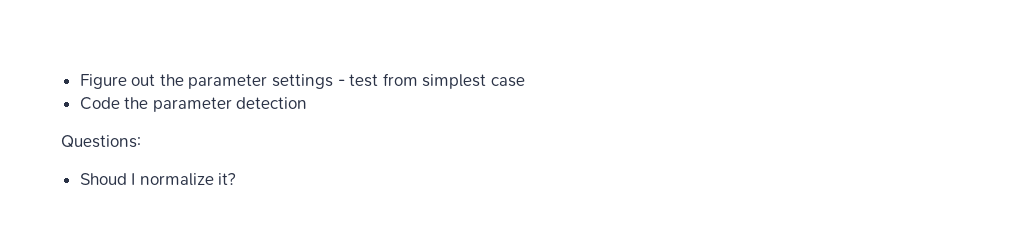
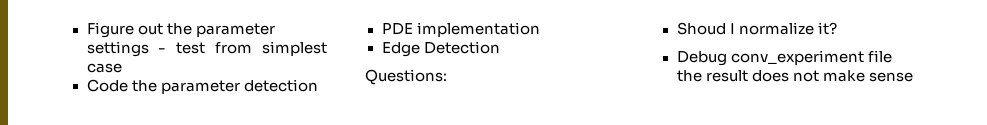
+ PDE implementation
+ Edge Detection
+ Debug conv_experiment file the result does not make sense

